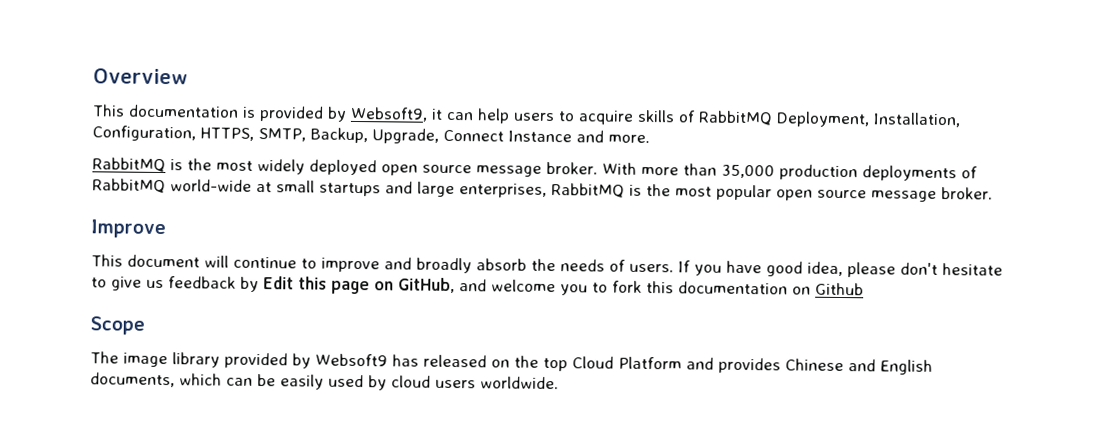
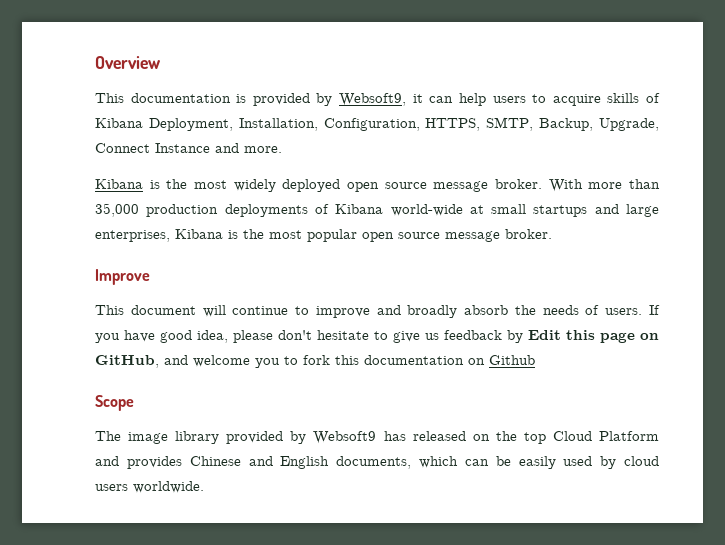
- This documentation is provided by Websoft9, it can help users to acquire skills of RabbitMQ Deployment, Installation, Configuration, HTTPS, SMTP, Backup, Upgrade, Connect Instance and more.
+ This documentation is provided by Websoft9, it can help users to acquire skills of Kibana Deployment, Installation, Configuration, HTTPS, SMTP, Backup, Upgrade, Connect Instance and more.
- RabbitMQ is the most widely deployed open source message broker.
+ Kibana is the most widely deployed open source message broker.
- With more than 35,000 production deployments of RabbitMQ world-wide at small startups and large enterprises, RabbitMQ is the most popular open source message broker.
+ With more than 35,000 production deployments of Kibana world-wide at small startups and large enterprises, Kibana is the most popular open source message broker.

